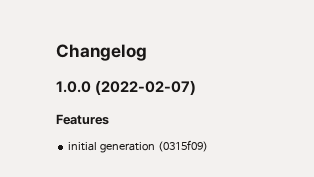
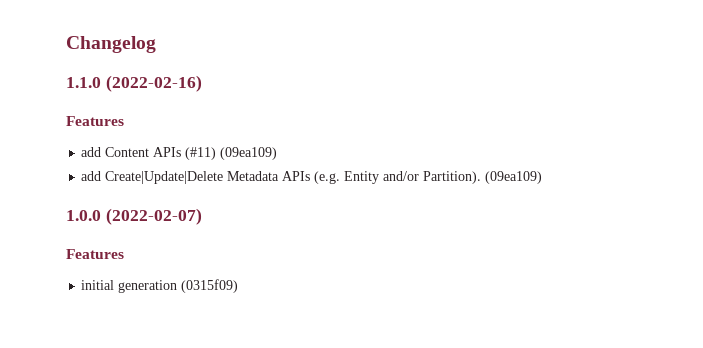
+ 1.1.0 (2022-02-16)
+ Features
+ add Content APIs (#11) (09ea109)
+ add Create|Update|Delete Metadata APIs (e.g. Entity and/or Partition). (09ea109)

